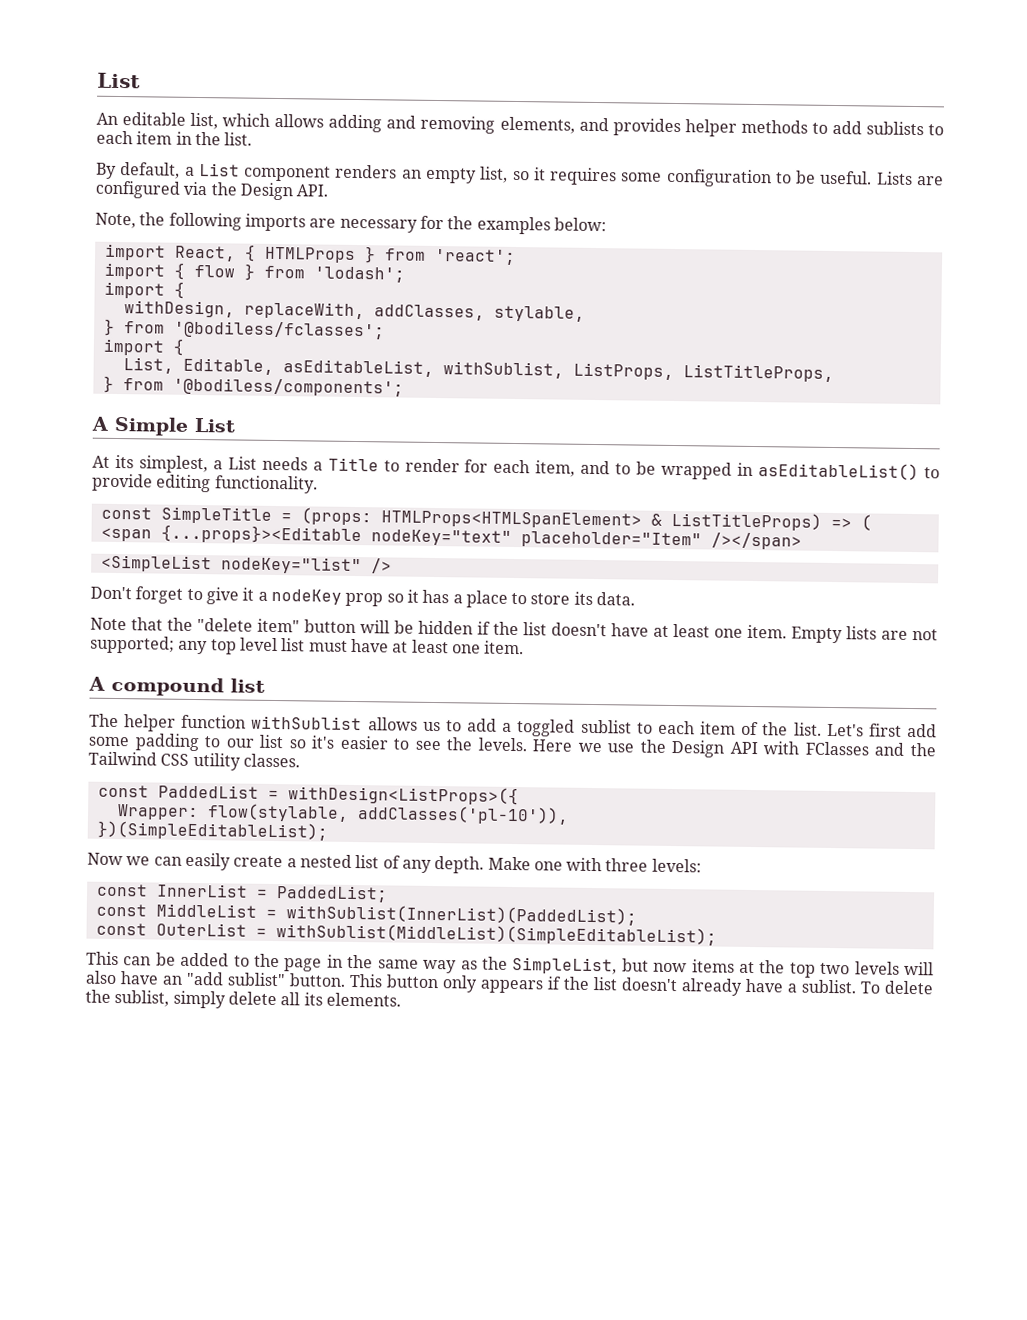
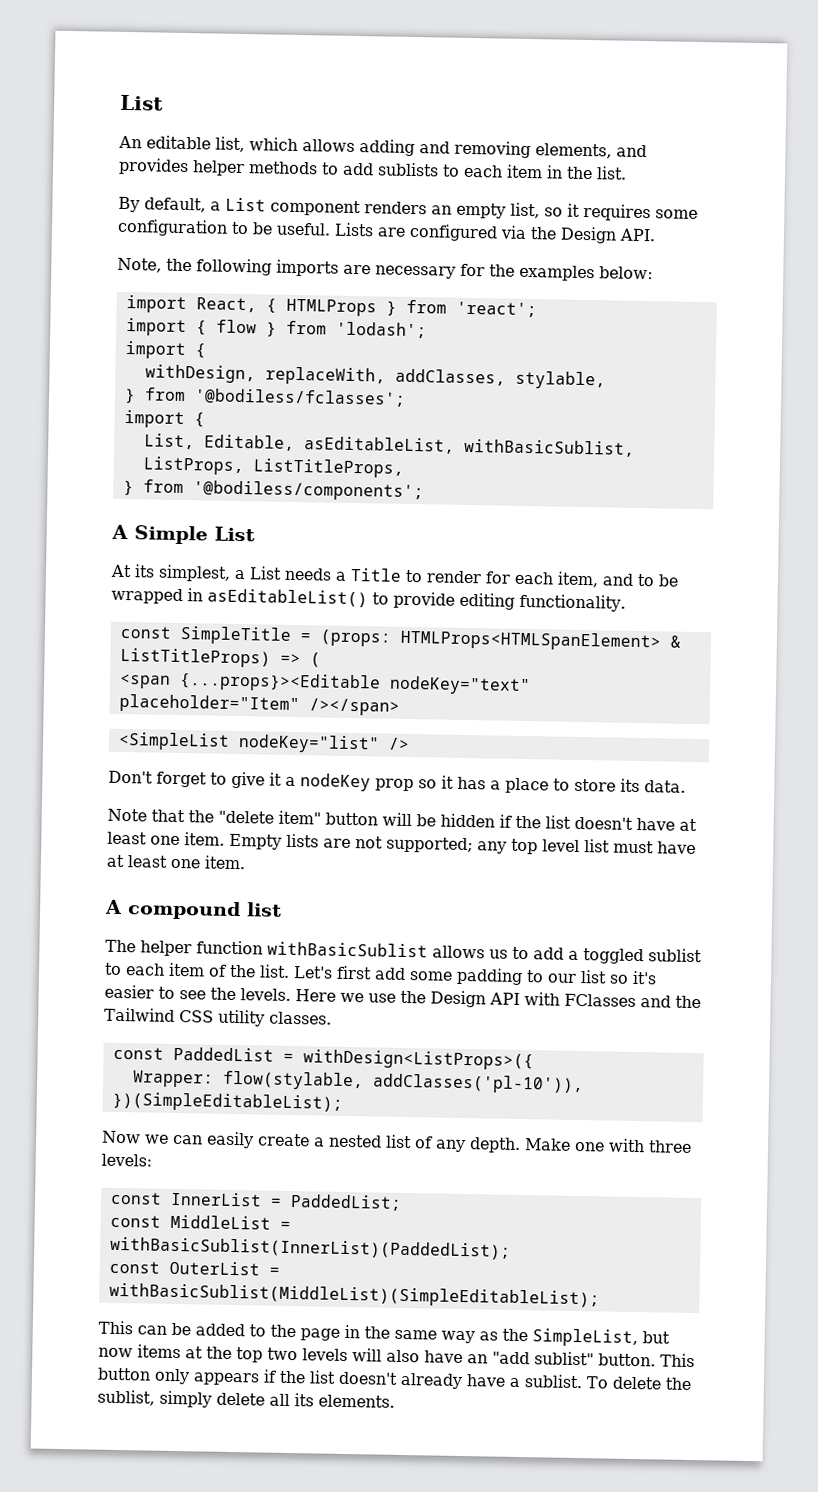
- List, Editable, asEditableList, withSublist, ListProps, ListTitleProps,
+ List, Editable, asEditableList, withBasicSublist, ListProps, ListTitleProps,
- The helper function withSublist allows us to add a toggled sublist to each item of the list.
+ The helper function withBasicSublist allows us to add a toggled sublist to each item of the list.
- const MiddleList = withSublist(InnerList)(PaddedList);
+ const MiddleList = withBasicSublist(InnerList)(PaddedList);
- const OuterList = withSublist(MiddleList)(SimpleEditableList);
+ const OuterList = withBasicSublist(MiddleList)(SimpleEditableList);

